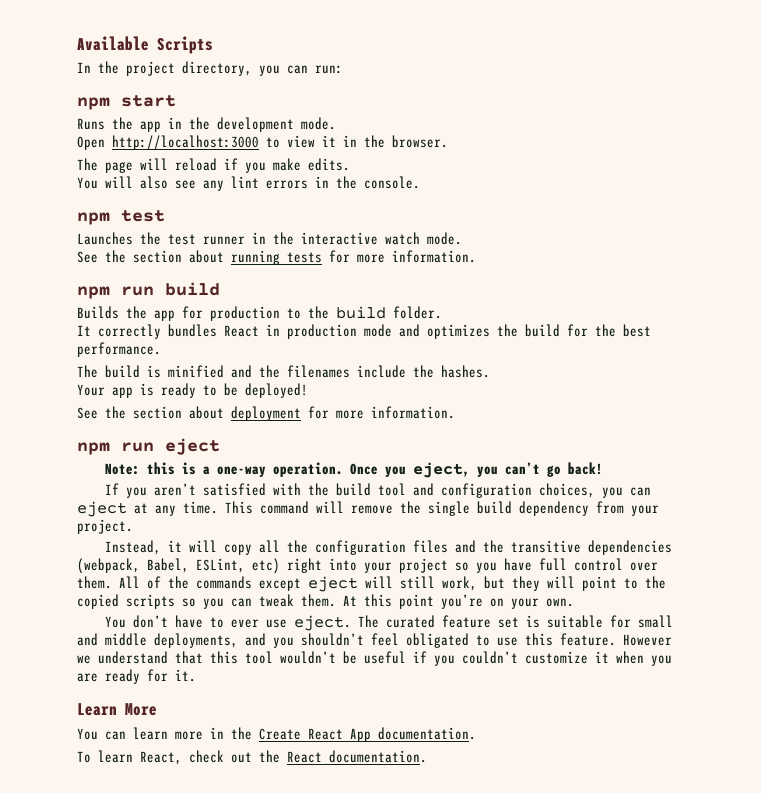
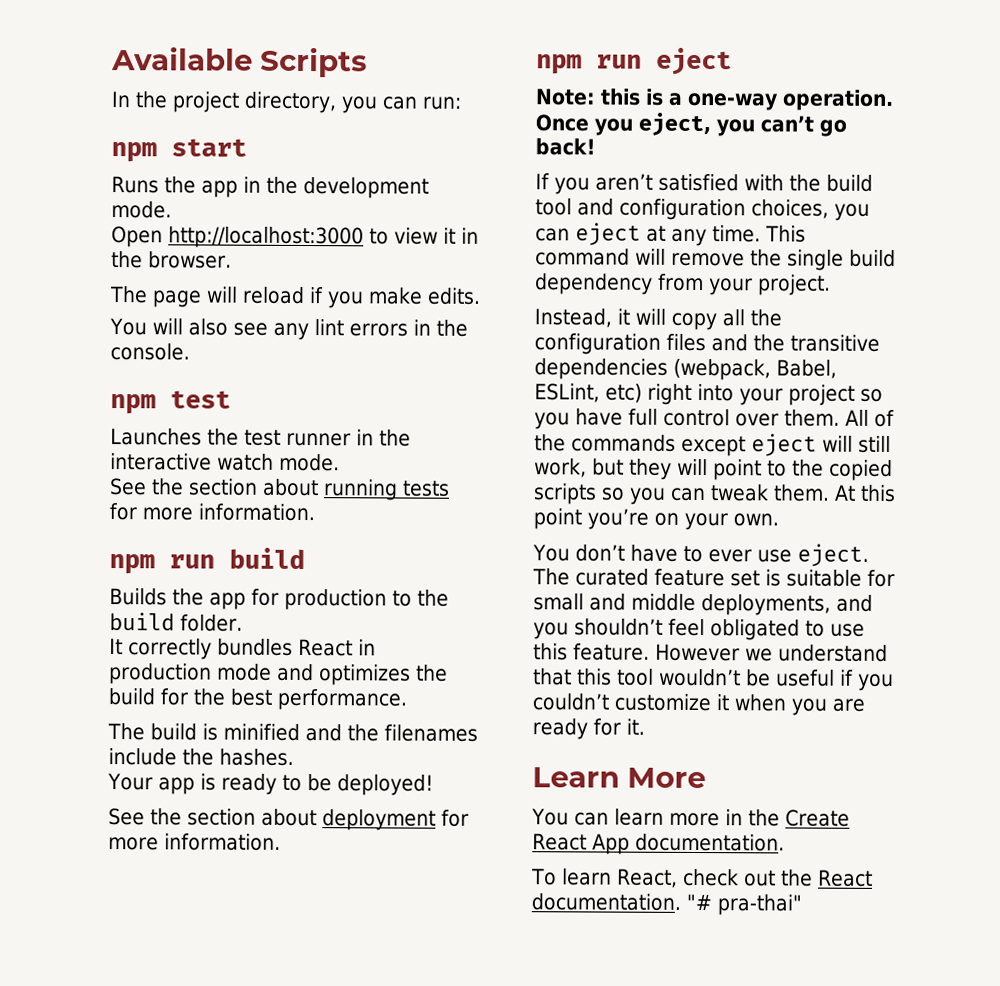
+ "# pra-thai"

